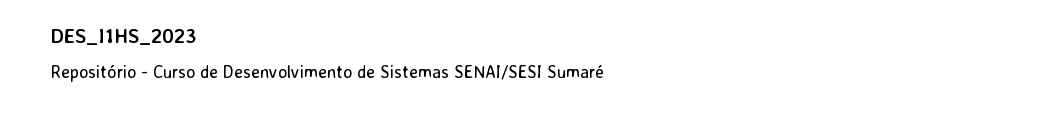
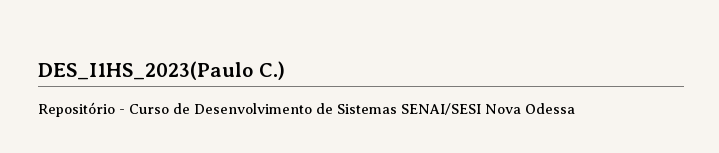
- DES_I1HS_2023
+ DES_I1HS_2023(Paulo C.)
- Repositório - Curso de Desenvolvimento de Sistemas SENAI/SESI Sumaré
+ Repositório - Curso de Desenvolvimento de Sistemas SENAI/SESI Nova Odessa

